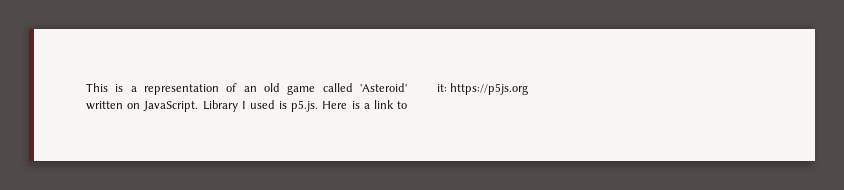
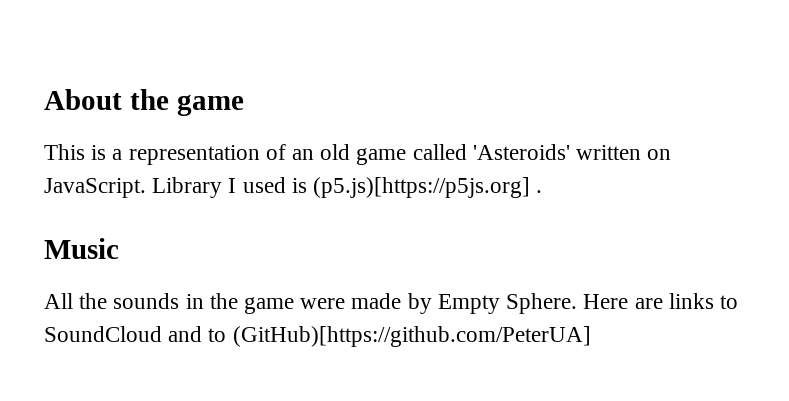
+ About the game
- This is a representation of an old game called 'Asteroid' written on JavaScript.
+ This is a representation of an old game called 'Asteroids' written on JavaScript.
- Library I used is p5.js. Here is a link to it: https://p5js.org
+ Library I used is (p5.js)[https://p5js.org] .
+ Music
+ All the sounds in the game were made by Empty Sphere. Here are links to SoundCloud and to (GitHub)[https://github.com/PeterUA]

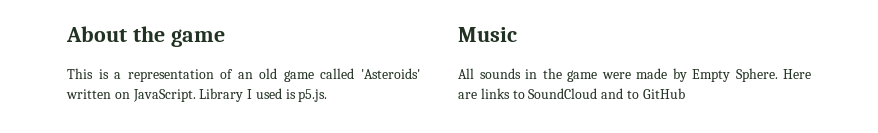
- Library I used is (p5.js)[https://p5js.org] .
+ Library I used is p5.js.
- All the sounds in the game were made by Empty Sphere.
+ All sounds in the game were made by Empty Sphere.
- Here are links to SoundCloud and to (GitHub)[https://github.com/PeterUA]
+ Here are links to SoundCloud and to GitHub

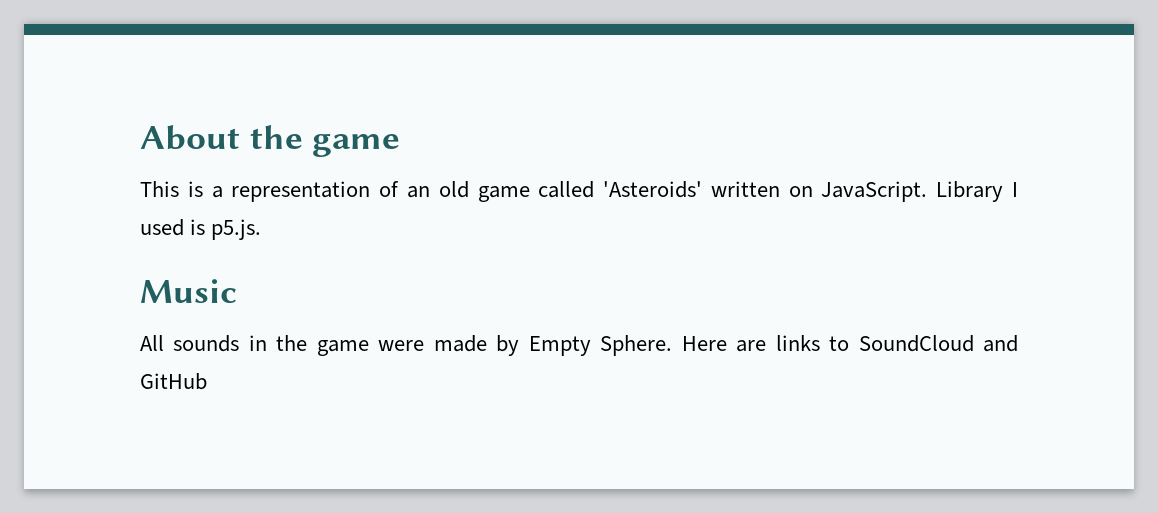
- Here are links to SoundCloud and to GitHub
+ Here are links to SoundCloud and GitHub

